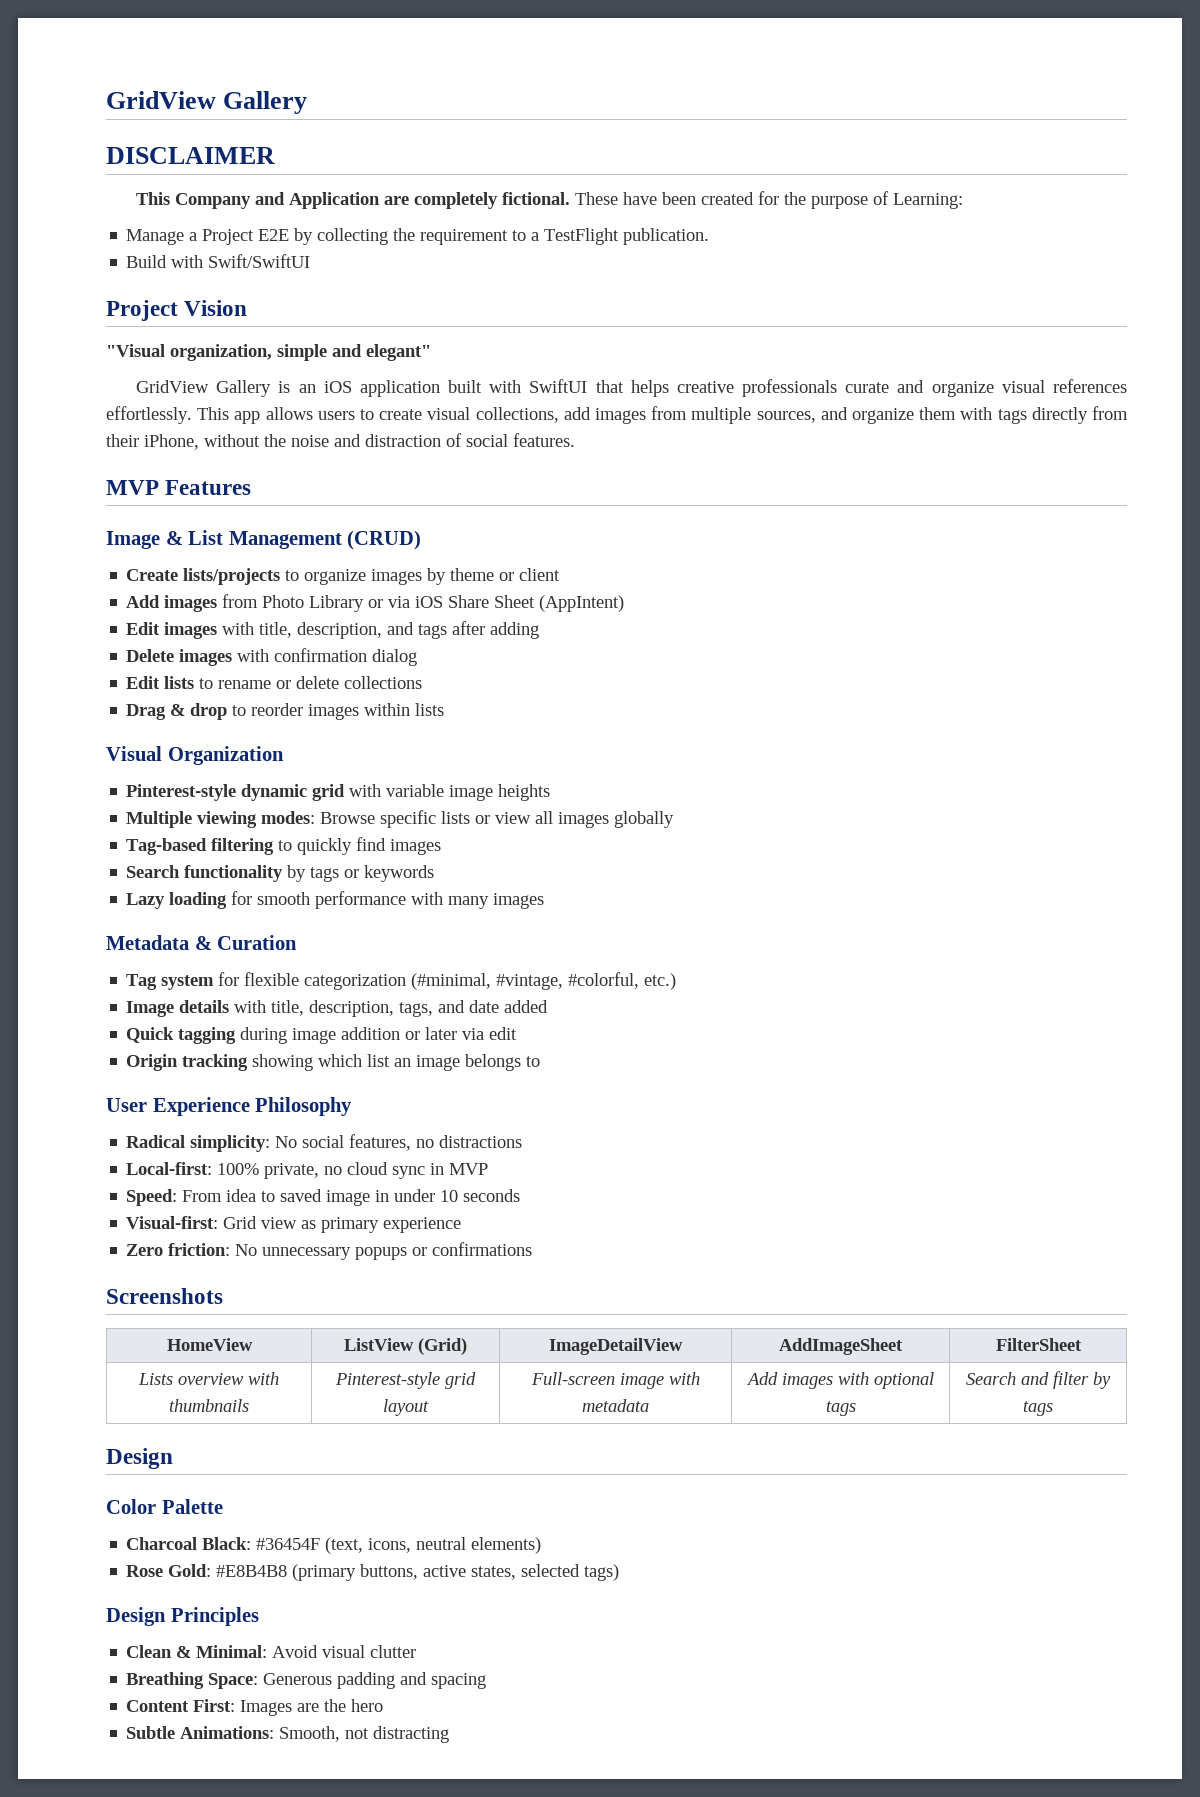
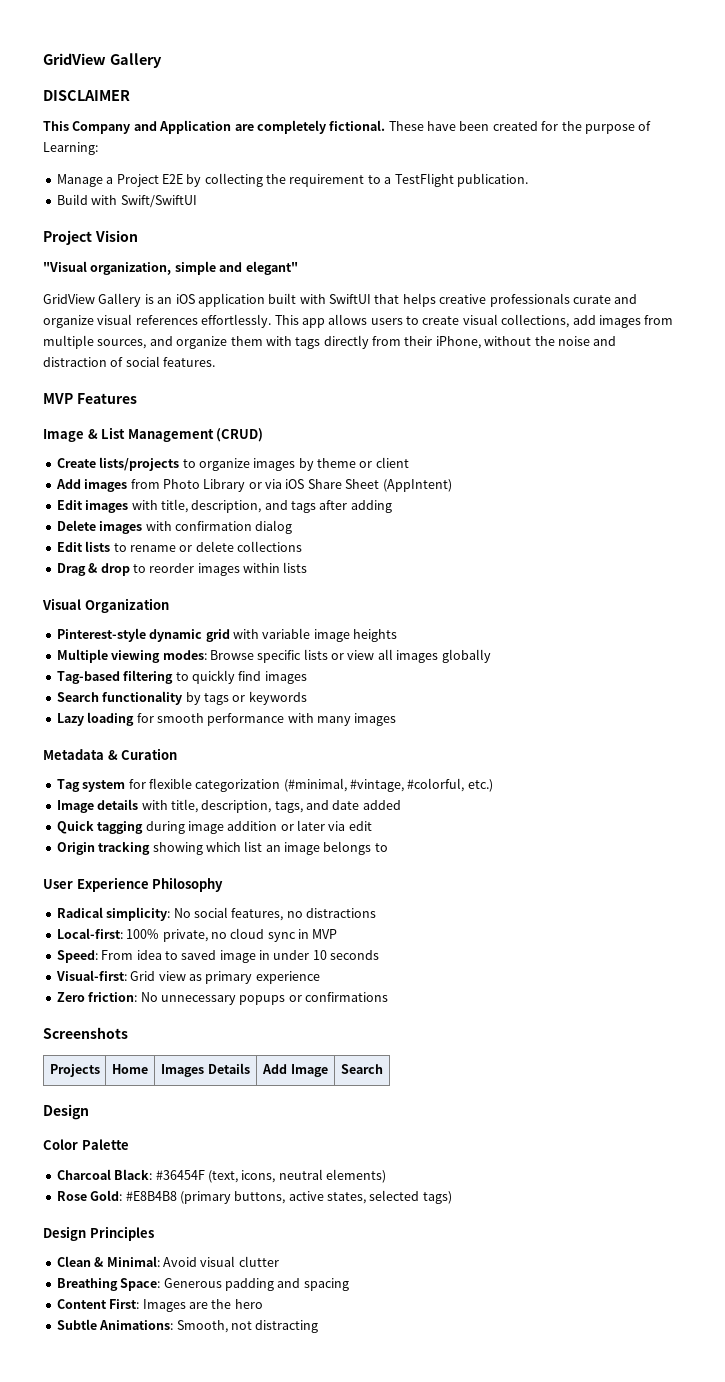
- HomeView | ListView (Grid) | ImageDetailView | AddImageSheet | FilterSheet
- Lists overview with thumbnails | Pinterest-style grid layout | Full-screen image with metadata | Add images with optional tags | Search and filter by tags
+ Projects | Home | Images Details | Add Image | Search

